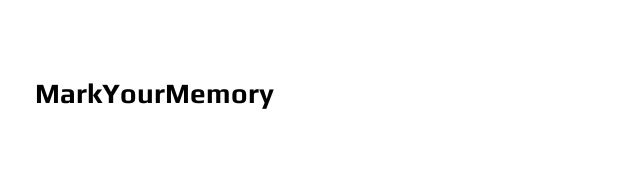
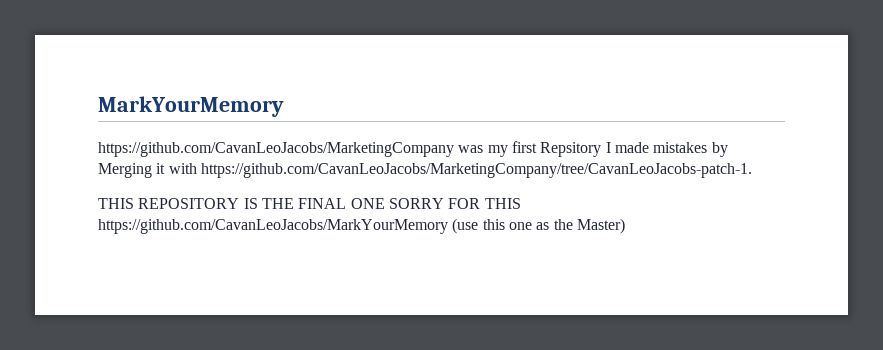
+ https://github.com/CavanLeoJacobs/MarketingCompany was my first Repsitory I made mistakes by Merging it with https://github.com/CavanLeoJacobs/MarketingCompany/tree/CavanLeoJacobs-patch-1.
+ THIS REPOSITORY IS THE FINAL ONE SORRY FOR THIS https://github.com/CavanLeoJacobs/MarkYourMemory (use this one as the Master)

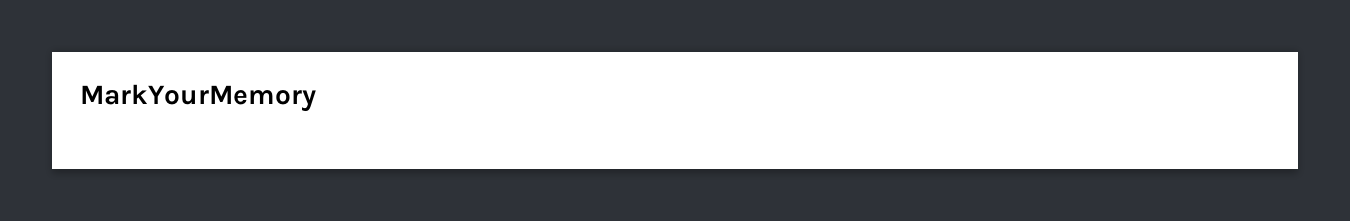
- https://github.com/CavanLeoJacobs/MarketingCompany was my first Repsitory I made mistakes by Merging it with https://github.com/CavanLeoJacobs/MarketingCompany/tree/CavanLeoJacobs-patch-1.
- THIS REPOSITORY IS THE FINAL ONE SORRY FOR THIS https://github.com/CavanLeoJacobs/MarkYourMemory (use this one as the Master)

